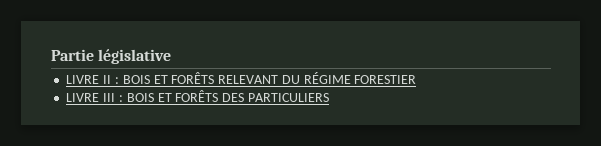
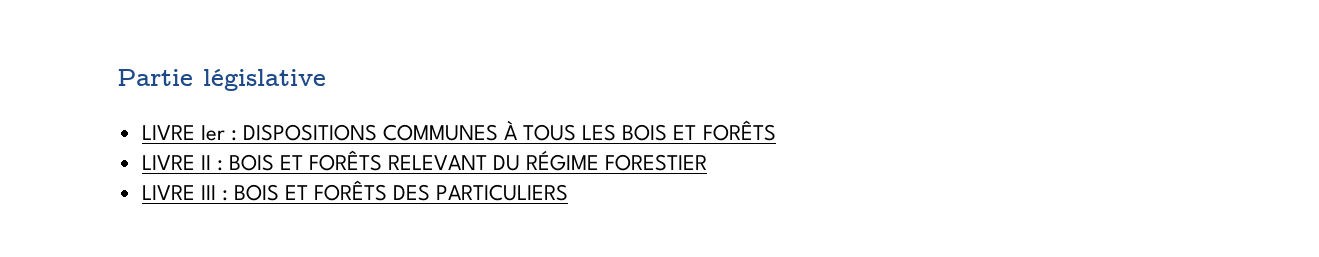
+ LIVRE Ier : DISPOSITIONS COMMUNES À TOUS LES BOIS ET FORÊTS

